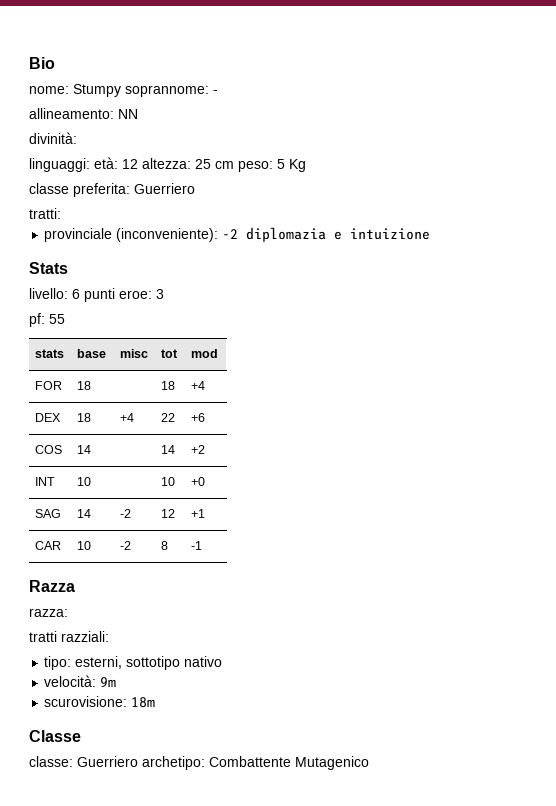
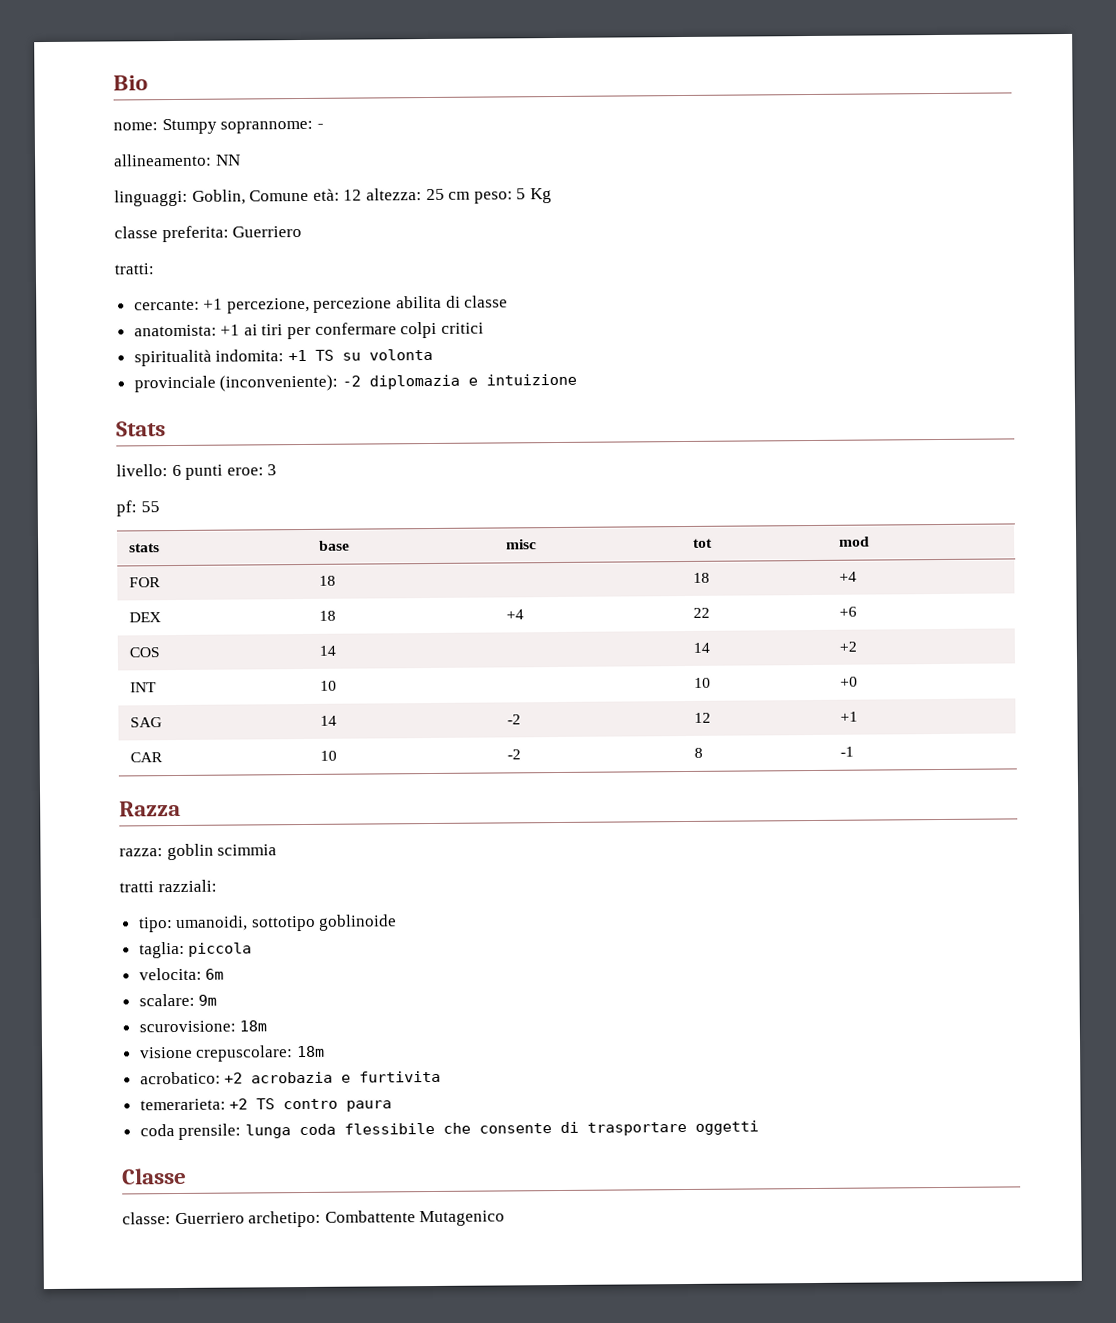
- divinità:
- linguaggi: età: 12 altezza: 25 cm peso: 5 Kg
+ linguaggi: Goblin, Comune età: 12 altezza: 25 cm peso: 5 Kg
+ cercante: +1 percezione, percezione abilita di classe
+ anatomista: +1 ai tiri per confermare colpi critici
+ spiritualità indomita: +1 TS su volonta
- razza:
+ razza: goblin scimmia
- tipo: esterni, sottotipo nativo
- velocità: 9m
+ tipo: umanoidi, sottotipo goblinoide
+ taglia: piccola
+ velocita: 6m
+ scalare: 9m
  scurovisione: 18m
+ visione crepuscolare: 18m
+ acrobatico: +2 acrobazia e furtivita
+ temerarieta: +2 TS contro paura
+ coda prensile: lunga coda flessibile che consente di trasportare oggetti

